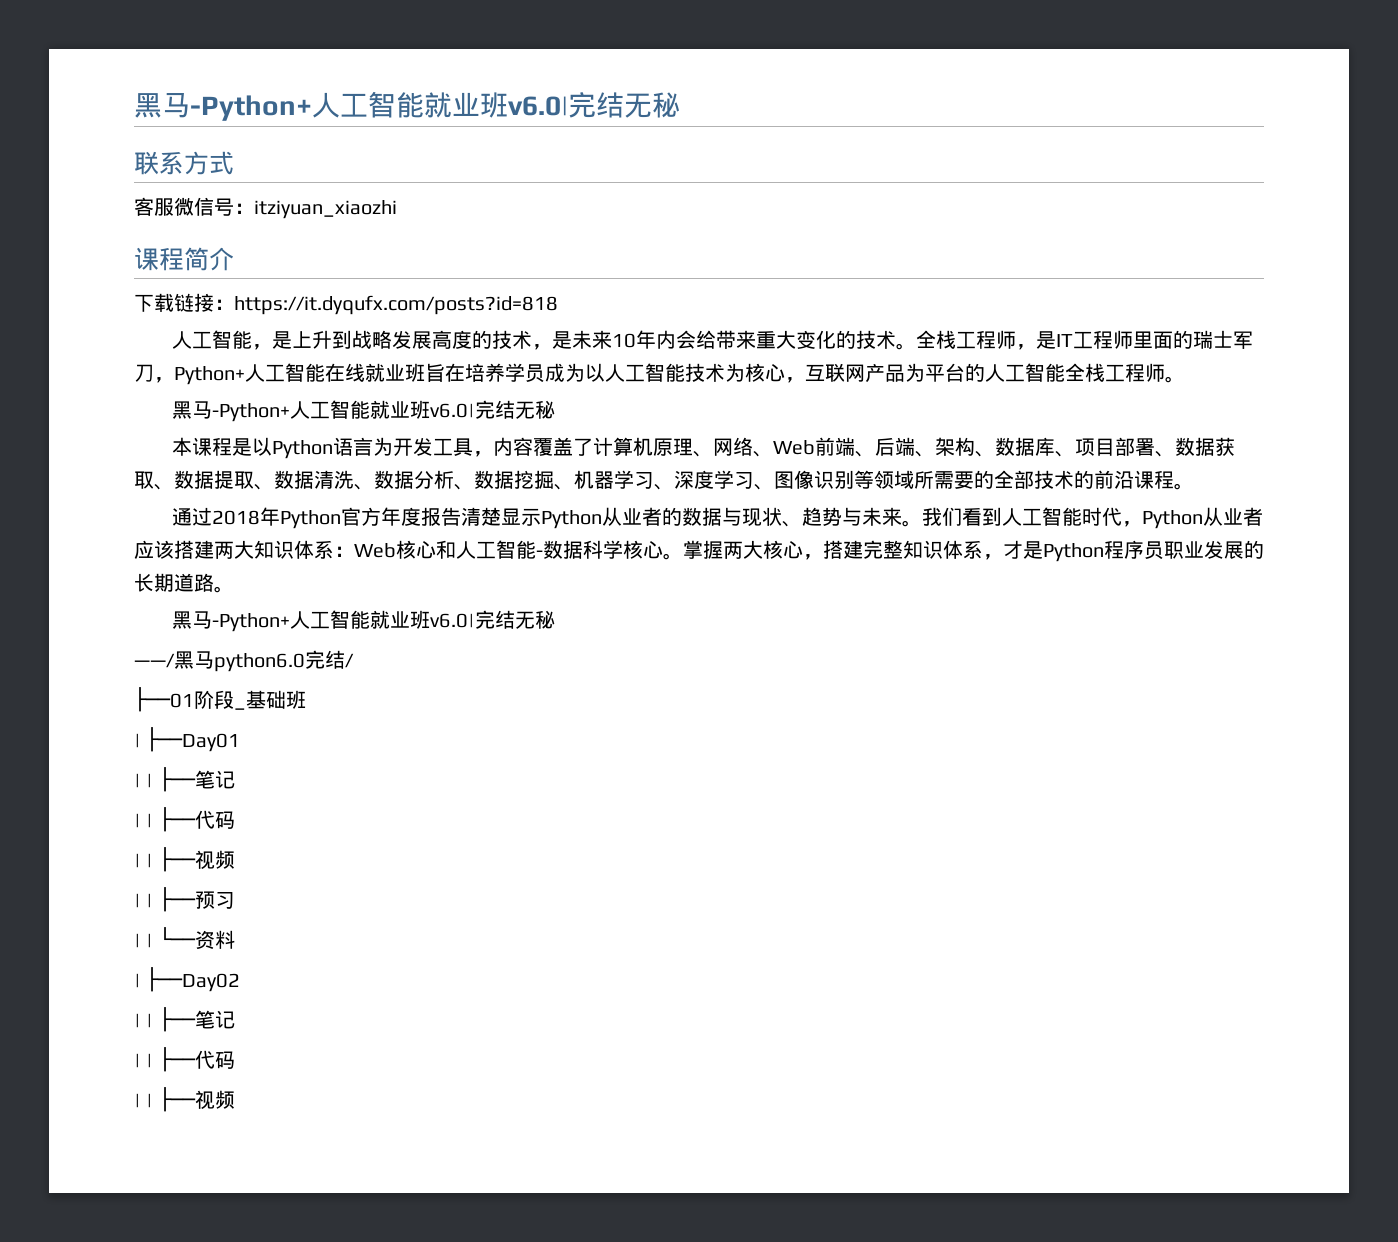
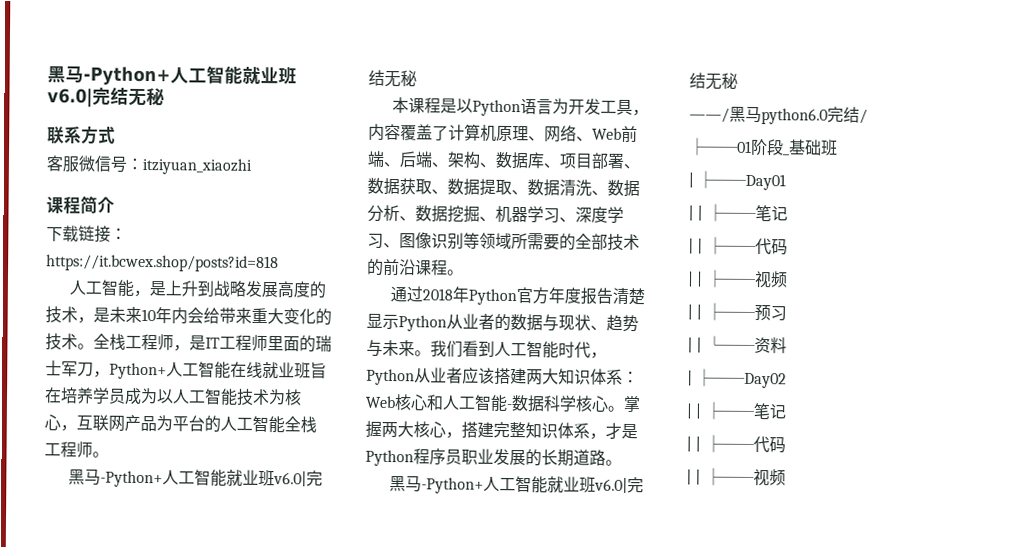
- 下载链接：https://it.dyqufx.com/posts?id=818
+ 下载链接：https://it.bcwex.shop/posts?id=818

